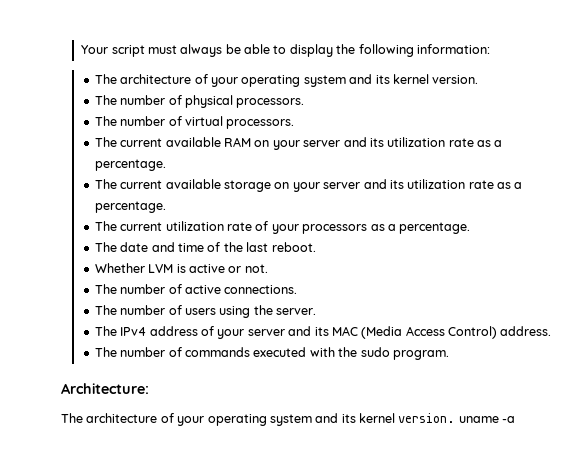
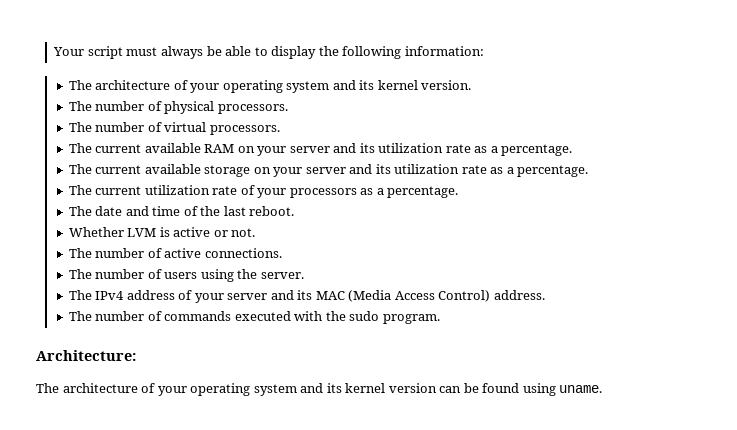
- The architecture of your operating system and its kernel version. uname -a
+ The architecture of your operating system and its kernel version can be found using uname.

